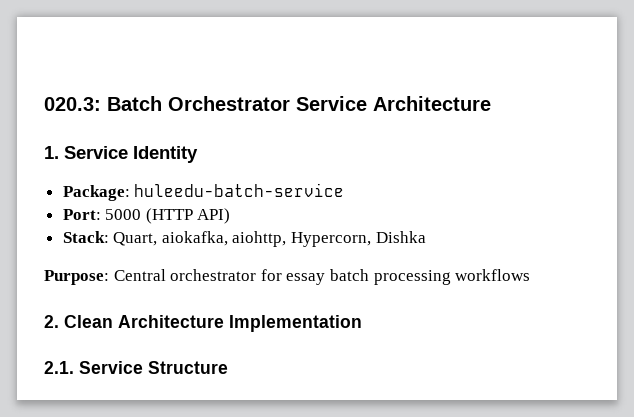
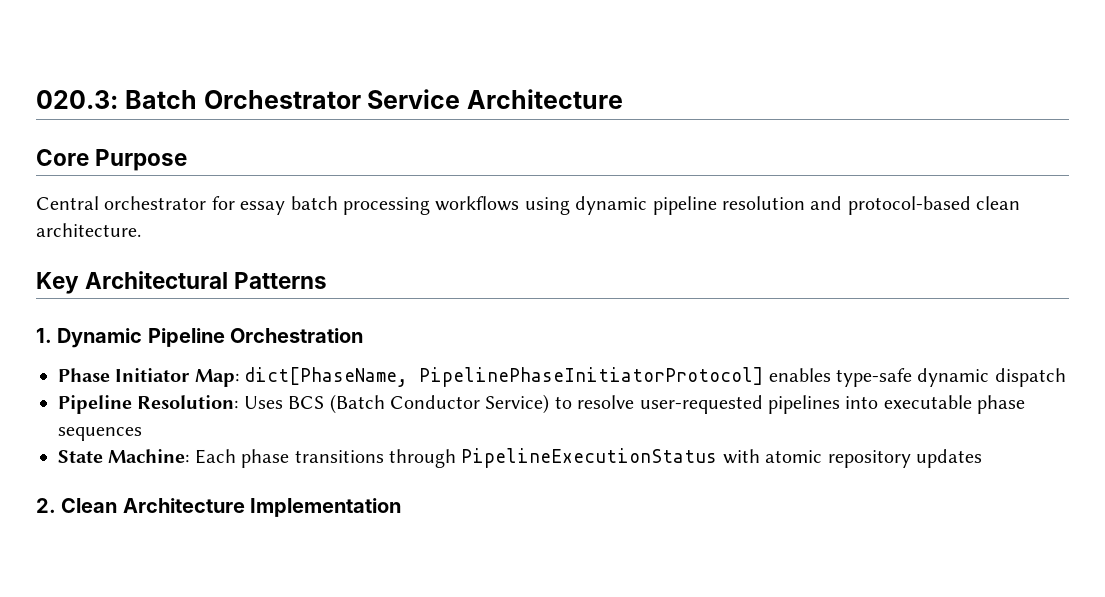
- 1. Service Identity
- Package: huleedu-batch-service
- Port: 5000 (HTTP API)
- Stack: Quart, aiokafka, aiohttp, Hypercorn, Dishka
- Purpose: Central orchestrator for essay batch processing workflows
+ Core Purpose
+ Central orchestrator for essay batch processing workflows using dynamic pipeline resolution and protocol-based clean architecture.
+ Key Architectural Patterns
+ 1. Dynamic Pipeline Orchestration
+ Phase Initiator Map: dict[PhaseName, PipelinePhaseInitiatorProtocol] enables type-safe dynamic dispatch
+ Pipeline Resolution: Uses BCS (Batch Conductor Service) to resolve user-requested pipelines into executable phase sequences
+ State Machine: Each phase transitions through PipelineExecutionStatus with atomic repository updates
- 2.1. Service Structure

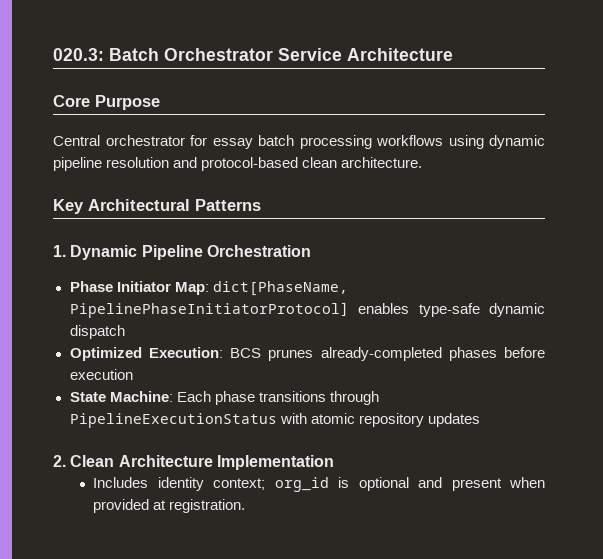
- Pipeline Resolution: Uses BCS (Batch Conductor Service) to resolve user-requested pipelines into executable phase sequences
+ Optimized Execution: BCS prunes already-completed phases before execution
+ Includes identity context; org_id is optional and present when provided at registration.

